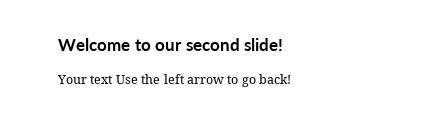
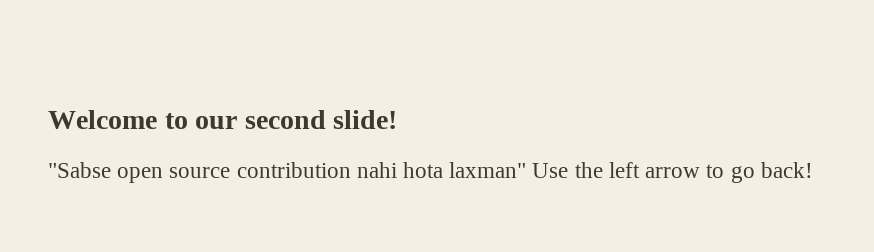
- Your text Use the left arrow to go back!
+ "Sabse open source contribution nahi hota laxman" Use the left arrow to go back!

